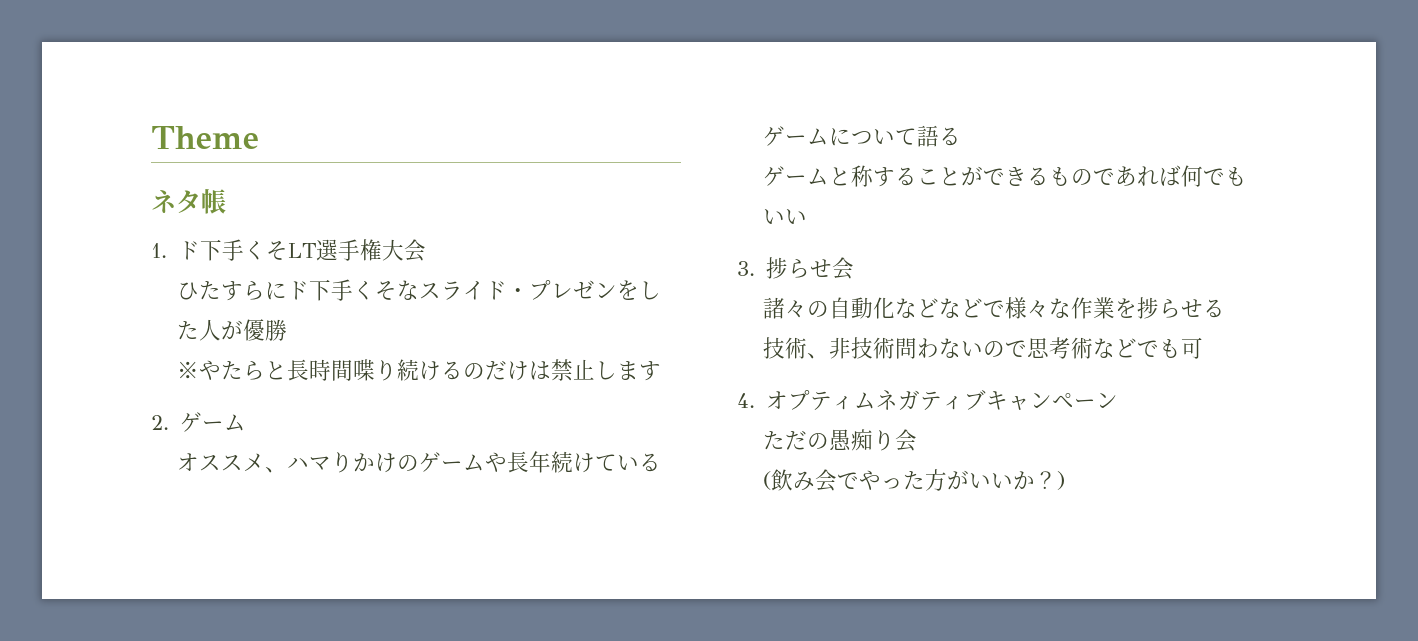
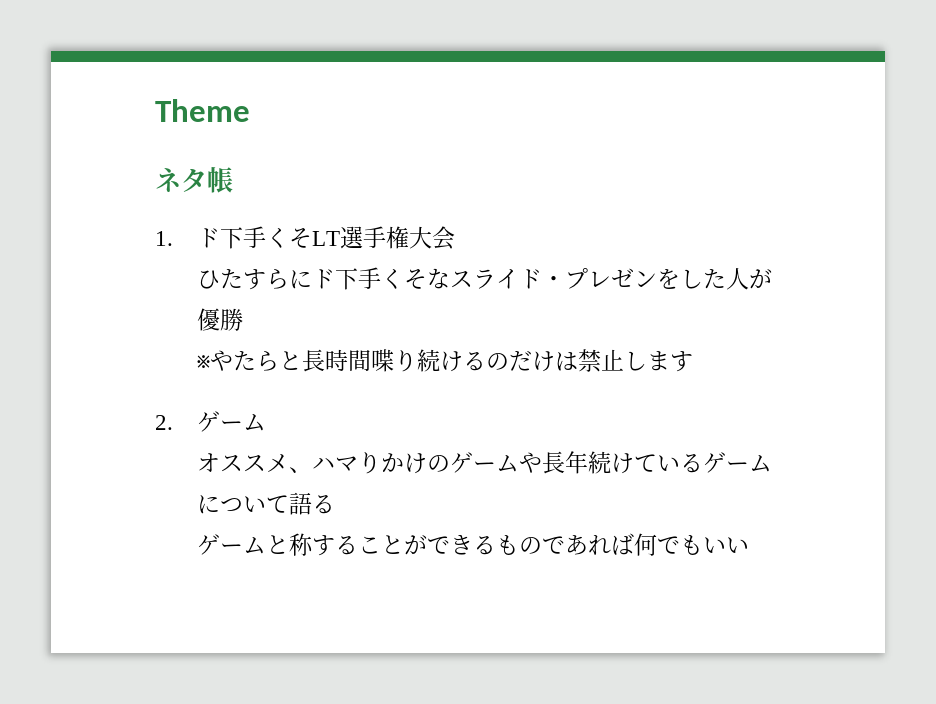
- 3.捗らせ会
- 諸々の自動化などなどで様々な作業を捗らせる
- 技術、非技術問わないので思考術などでも可
- 4.オプティムネガティブキャンペーン
- ただの愚痴り会
- (飲み会でやった方がいいか？)

